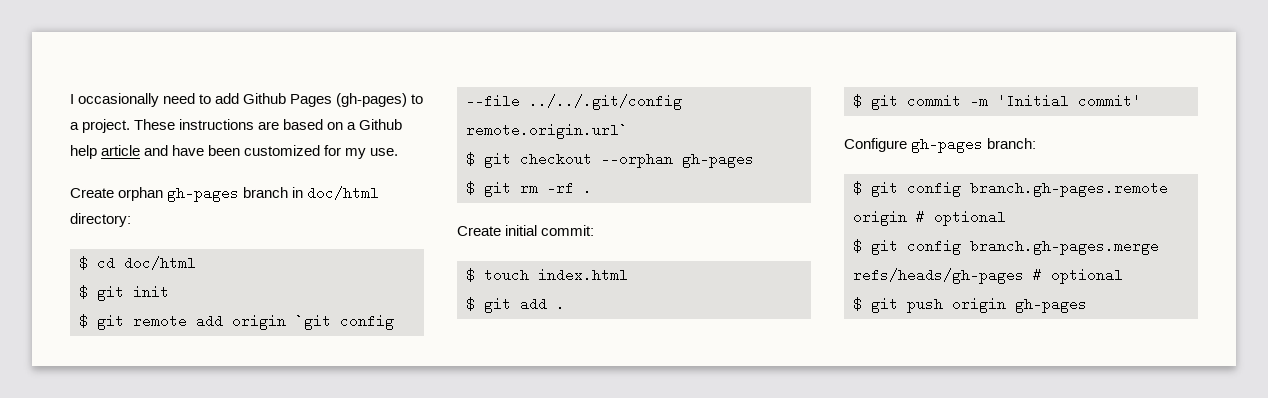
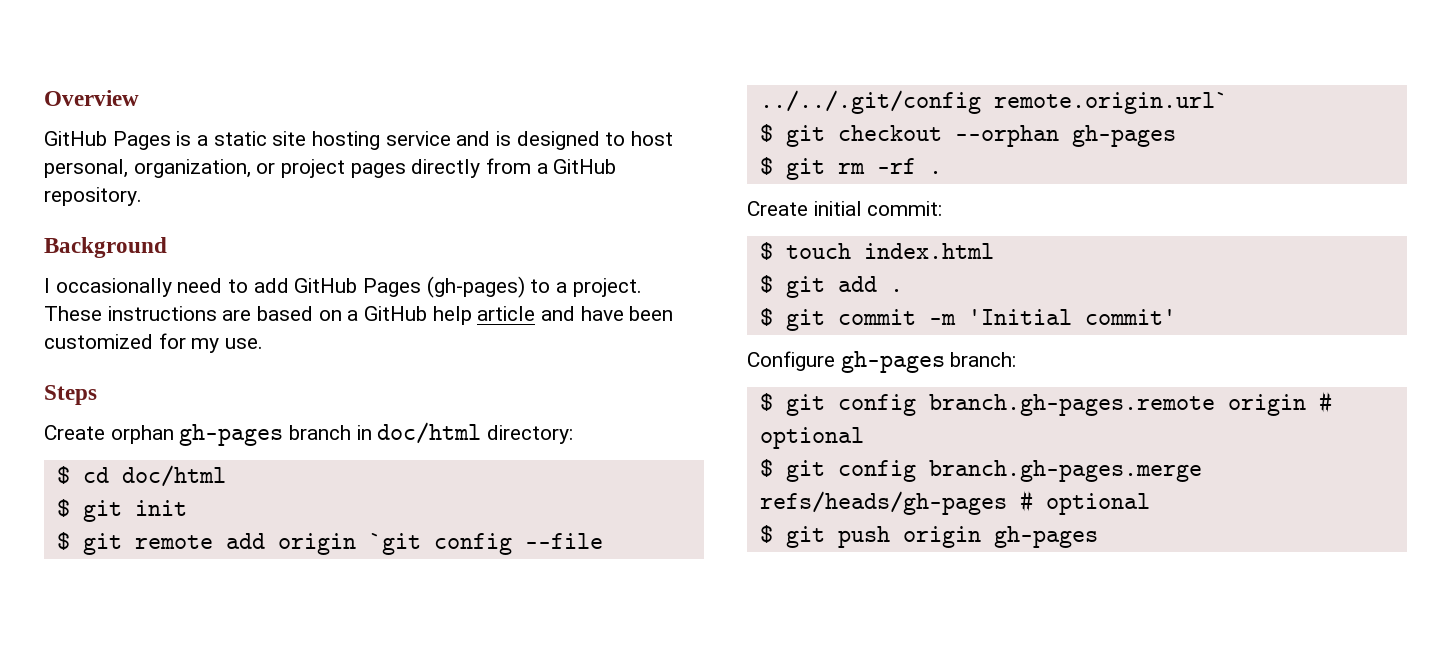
+ Overview
+ GitHub Pages is a static site hosting service and is designed to host personal, organization, or project pages directly from a GitHub repository.
+ Background
- I occasionally need to add Github Pages (gh-pages) to a project.
+ I occasionally need to add GitHub Pages (gh-pages) to a project.
- These instructions are based on a Github help article and have been customized for my use.
+ These instructions are based on a GitHub help article and have been customized for my use.
+ Steps

